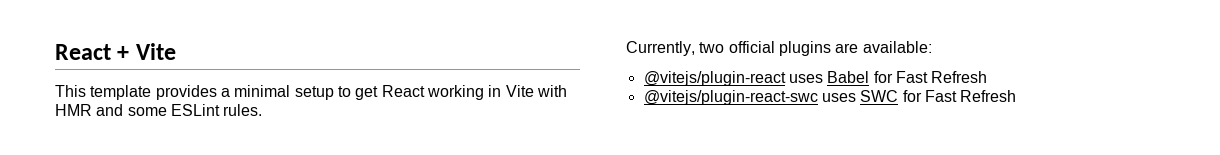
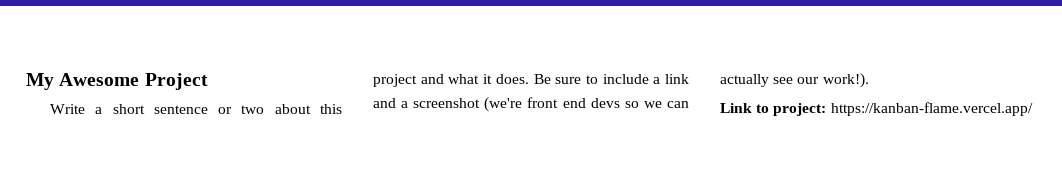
- React + Vite
- This template provides a minimal setup to get React working in Vite with HMR and some ESLint rules.
- Currently, two official plugins are available:
- @vitejs/plugin-react uses Babel for Fast Refresh
- @vitejs/plugin-react-swc uses SWC for Fast Refresh
+ My Awesome Project
+ Write a short sentence or two about this project and what it does. Be sure to include a link and a screenshot (we're front end devs so we can actually see our work!).
+ Link to project: https://kanban-flame.vercel.app/

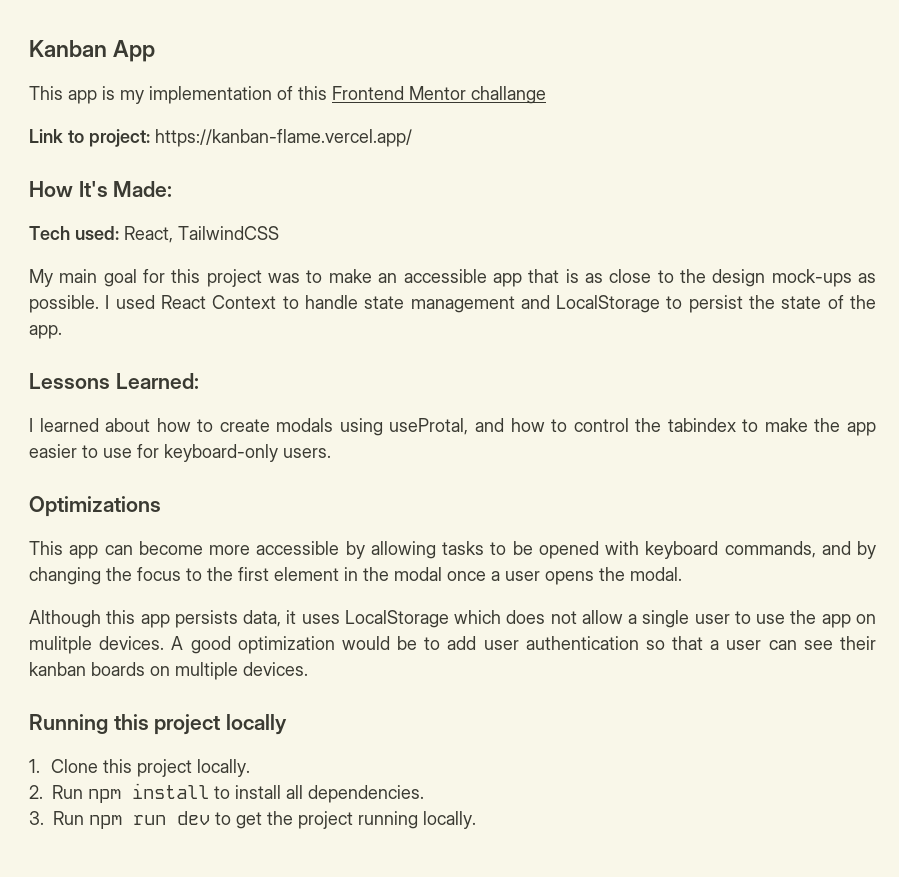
- My Awesome Project
- Write a short sentence or two about this project and what it does. Be sure to include a link and a screenshot (we're front end devs so we can actually see our work!).
+ Kanban App
+ This app is my implementation of this Frontend Mentor challange
  Link to project: https://kanban-flame.vercel.app/
+ How It's Made:
+ Tech used: React, TailwindCSS
+ My main goal for this project was to make an accessible app that is as close to the design mock-ups as possible. I used React Context to handle state management and LocalStorage to persist the state of the app.
+ Lessons Learned:
+ I learned about how to create modals using useProtal, and how to control the tabindex to make the app easier to use for keyboard-only users.
+ Optimizations
+ This app can become more accessible by allowing tasks to be opened with keyboard commands, and by changing the focus to the first element in the modal once a user opens the modal.
+ Although this app persists data, it uses LocalStorage which does not allow a single user to use the app on mulitple devices. A good optimization would be to add user authentication so that a user can see their kanban boards on multiple devices.
+ Running this project locally
+ 1. Clone this project locally.
+ 2. Run npm install to install all dependencies.
+ 3. Run npm run dev to get the project running locally.

